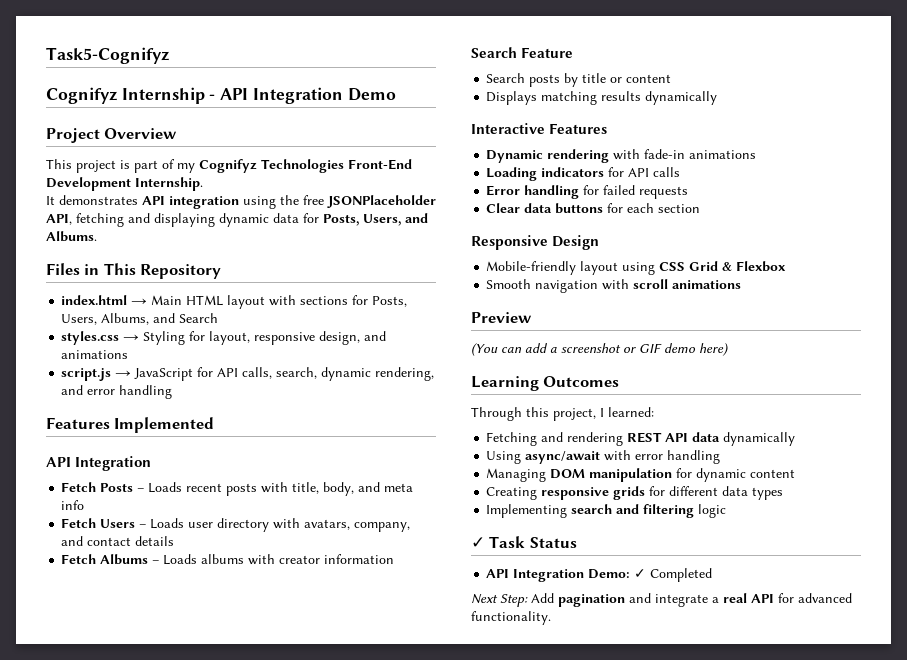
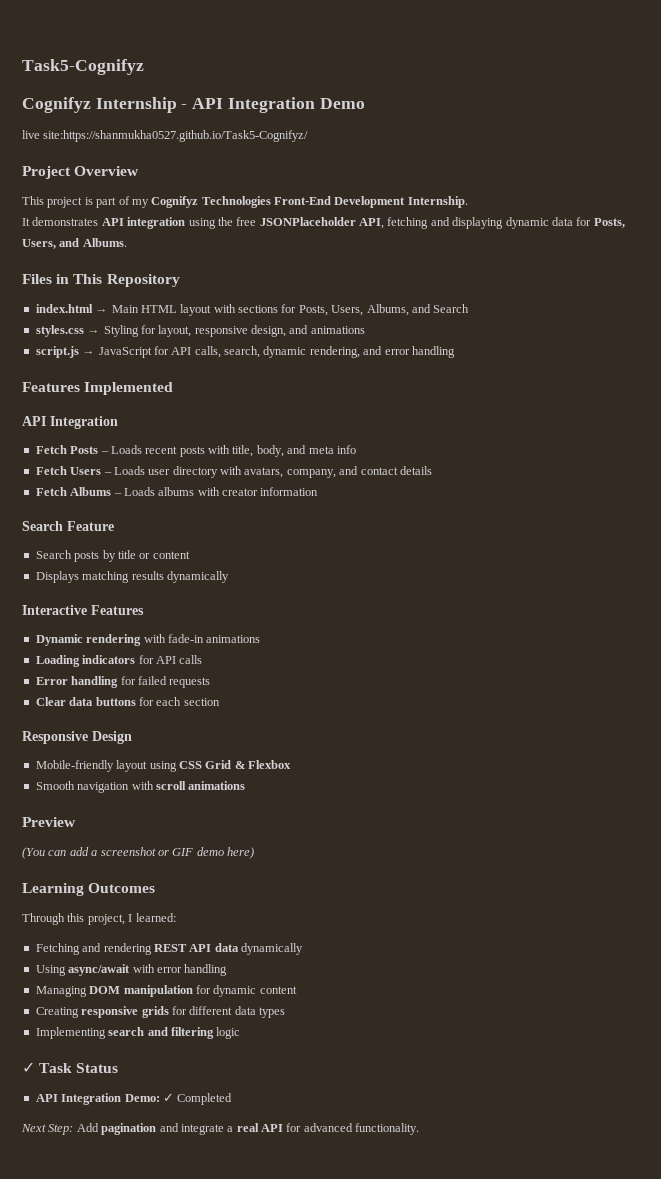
+ live site:https://shanmukha0527.github.io/Task5-Cognifyz/

